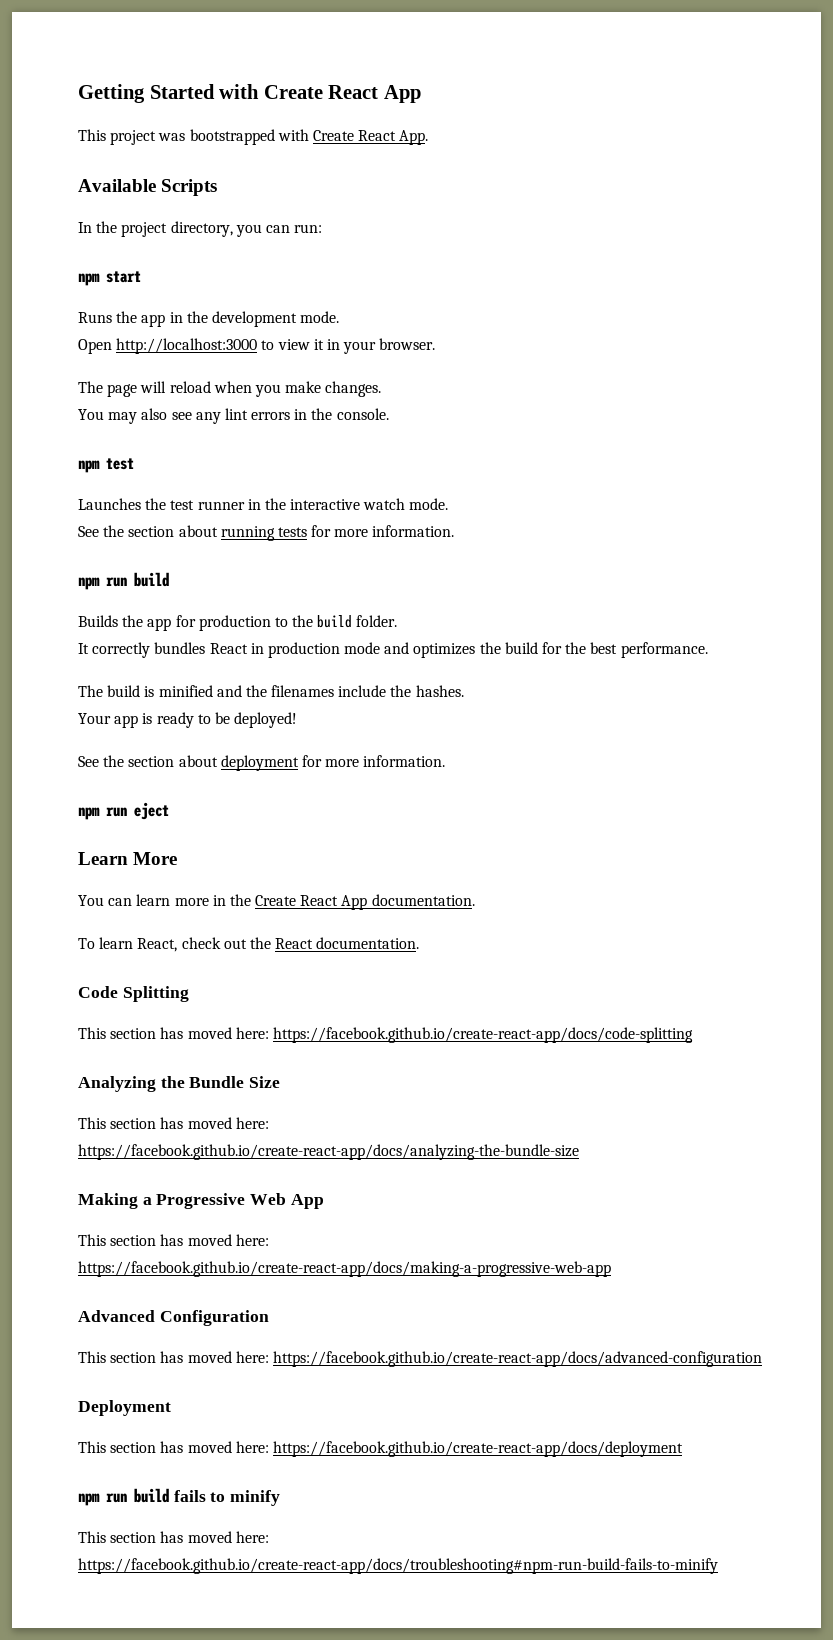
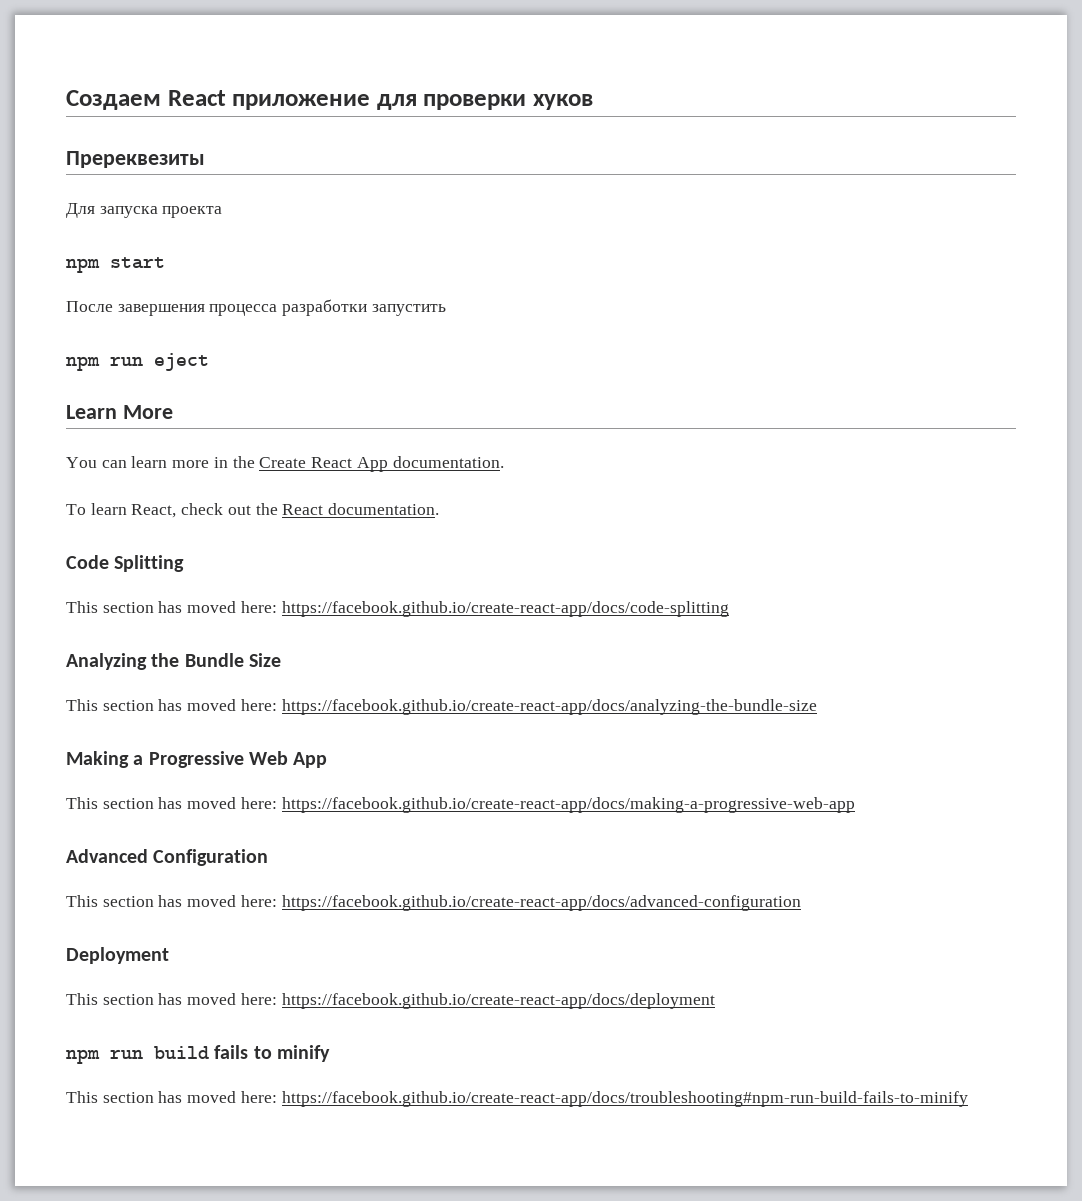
- Getting Started with Create React App
- This project was bootstrapped with Create React App.
- Available Scripts
- In the project directory, you can run:
+ Создаем React приложение для проверки хуков
+ Пререквезиты
+ Для запуска проекта
  npm start
- Runs the app in the development mode.
- Open http://localhost:3000 to view it in your browser.
- The page will reload when you make changes.
- You may also see any lint errors in the console.
- npm test
- Launches the test runner in the interactive watch mode.
- See the section about running tests for more information.
- npm run build
- Builds the app for production to the build folder.
- It correctly bundles React in production mode and optimizes the build for the best performance.
- The build is minified and the filenames include the hashes.
- Your app is ready to be deployed!
- See the section about deployment for more information.
+ После завершения процесса разработки запустить

